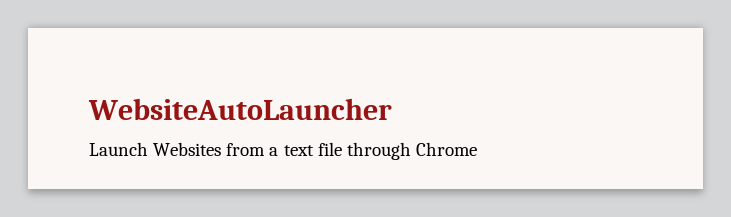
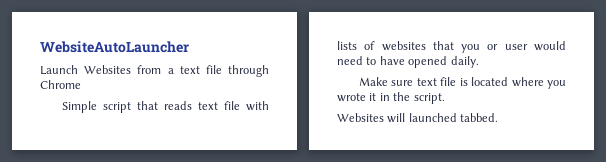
+ Simple script that reads text file with lists of websites that you or user would need to have opened daily.
+ Make sure text file is located where you wrote it in the script.
+ Websites will launched tabbed.

